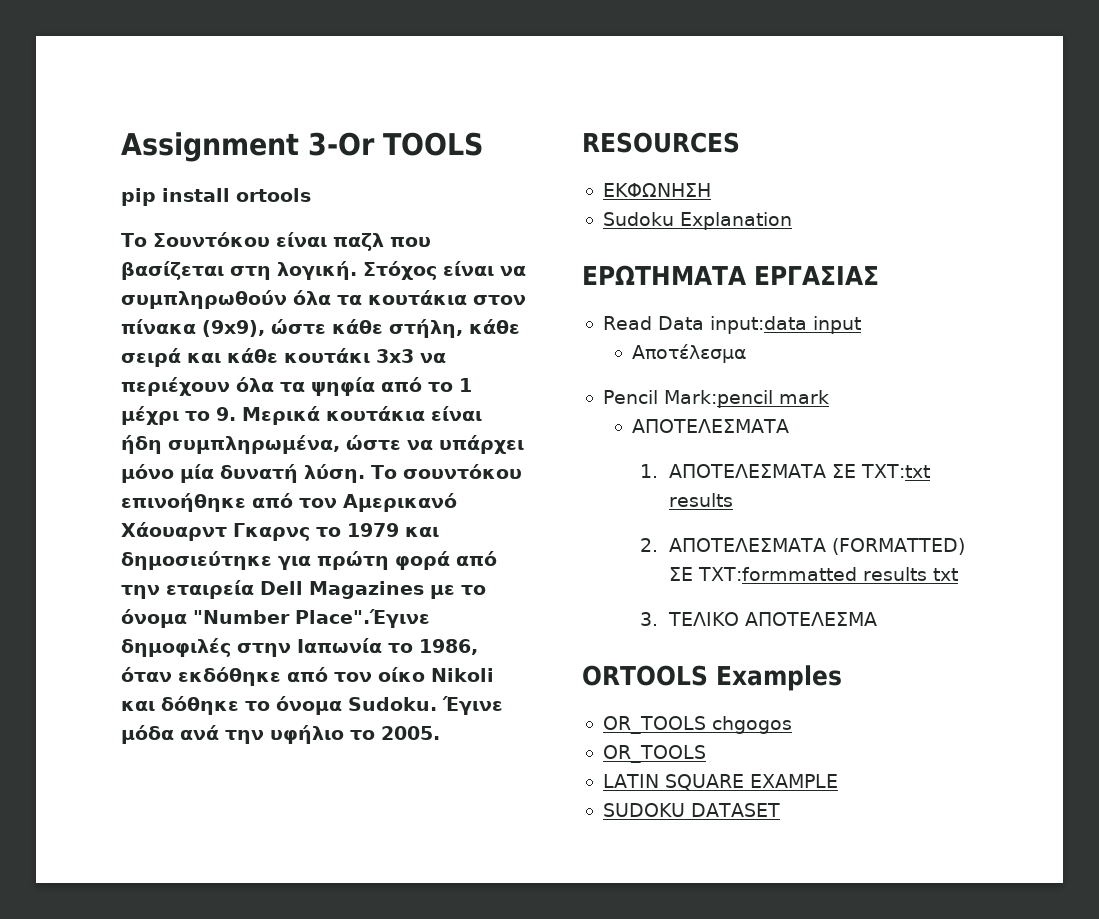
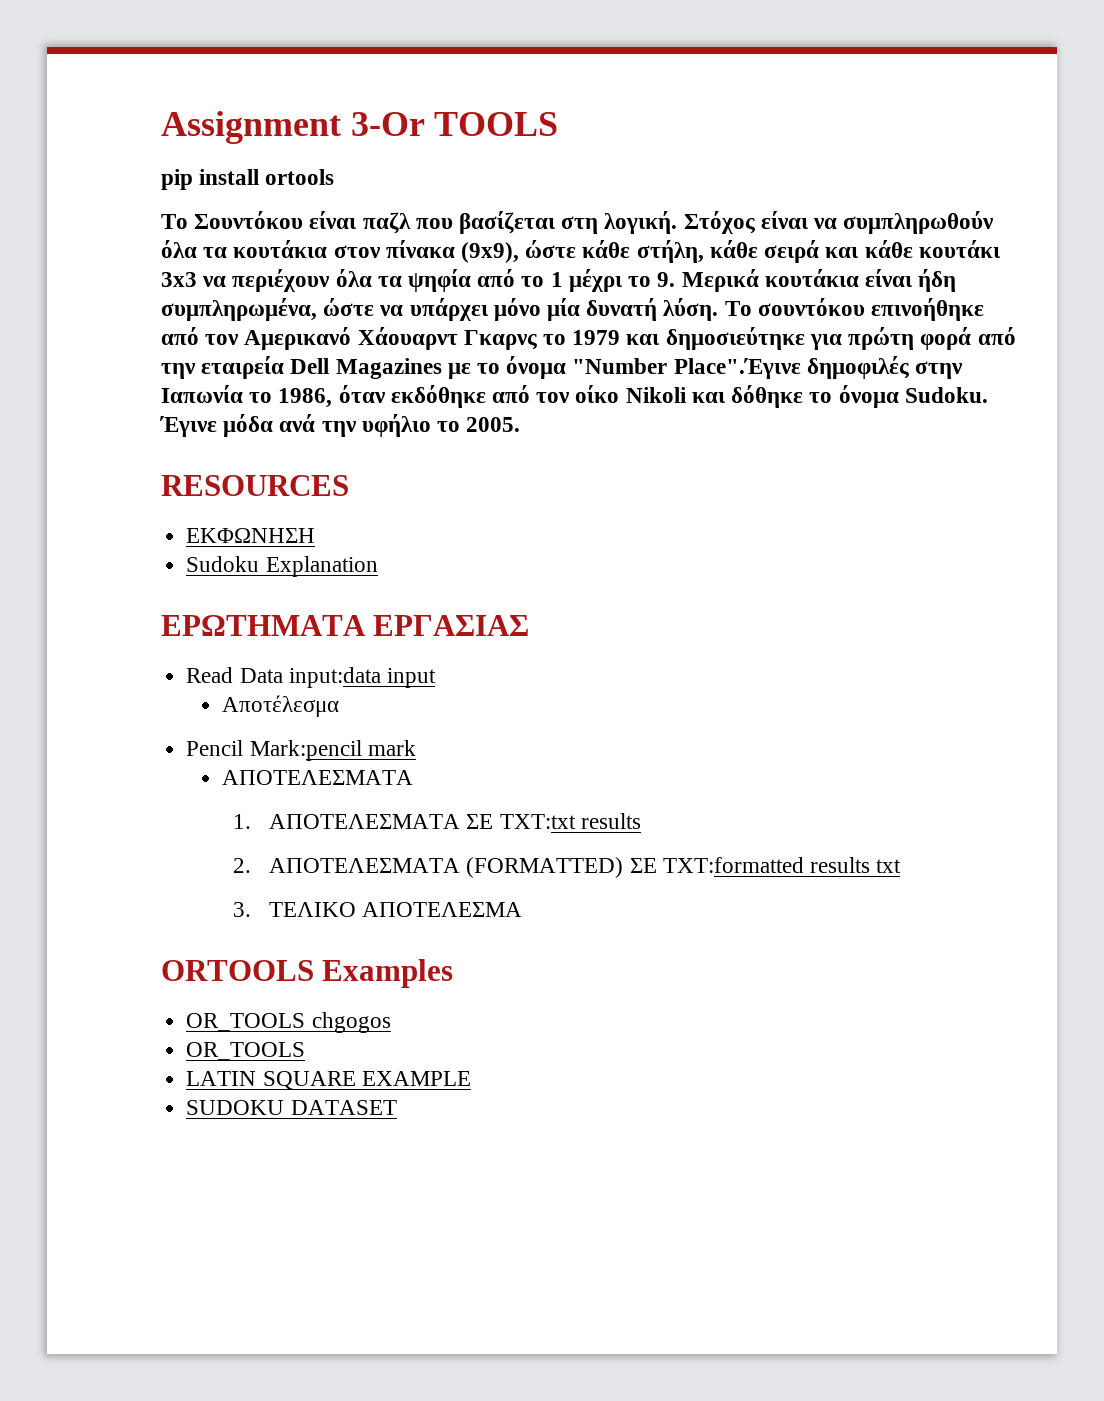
- 2. ΑΠΟΤΕΛΕΣΜΑΤΑ (FORMATTED) ΣΕ TXT:formmatted results txt
+ 2. ΑΠΟΤΕΛΕΣΜΑΤΑ (FORMATTED) ΣΕ TXT:formatted results txt

